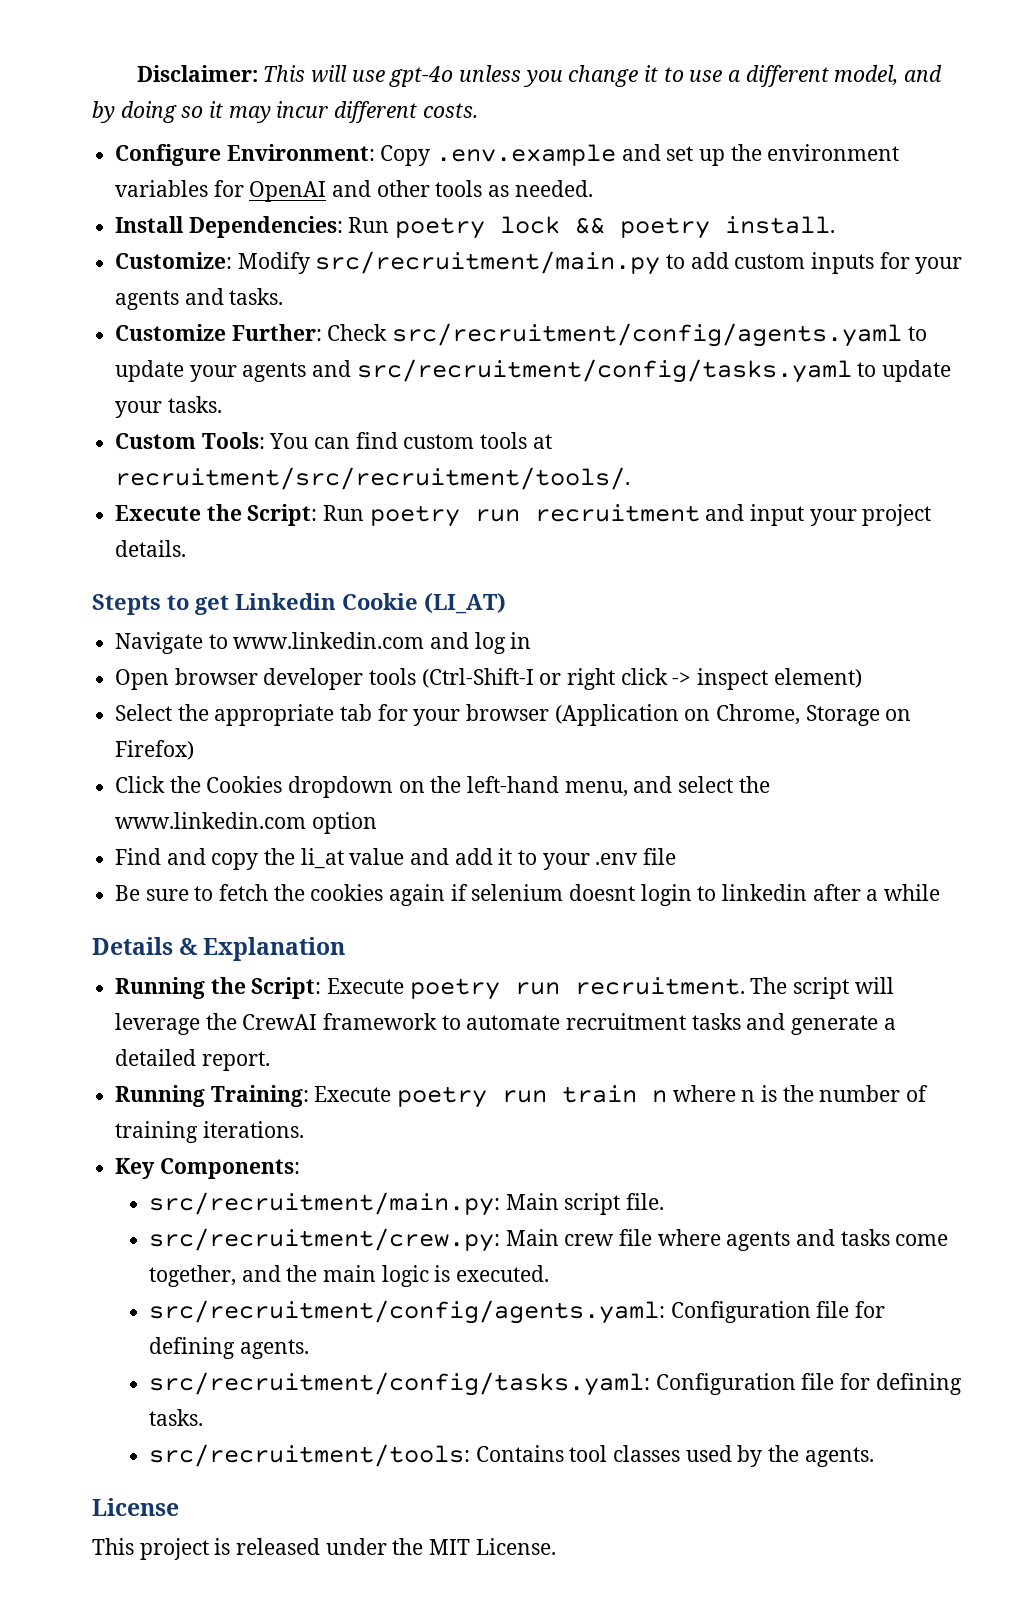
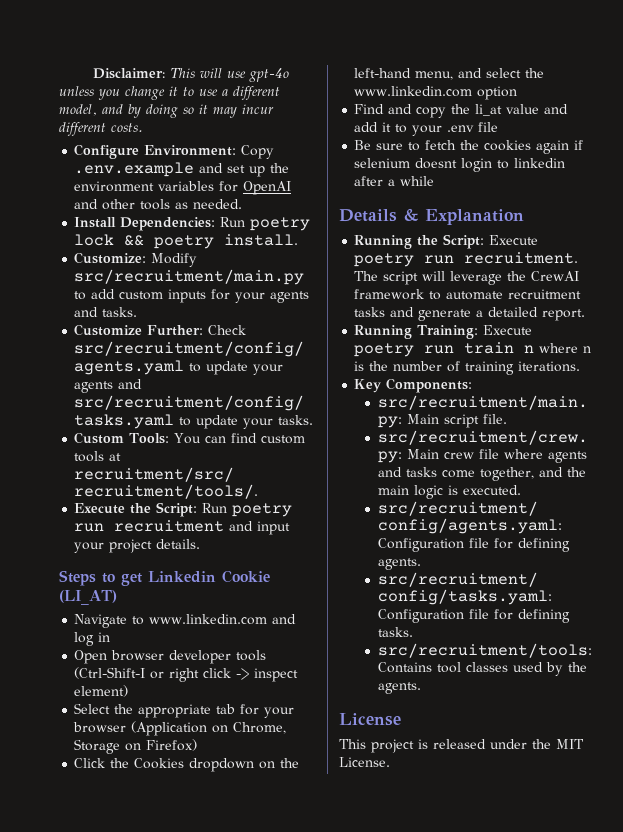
- Stepts to get Linkedin Cookie (LI_AT)
+ Steps to get Linkedin Cookie (LI_AT)

